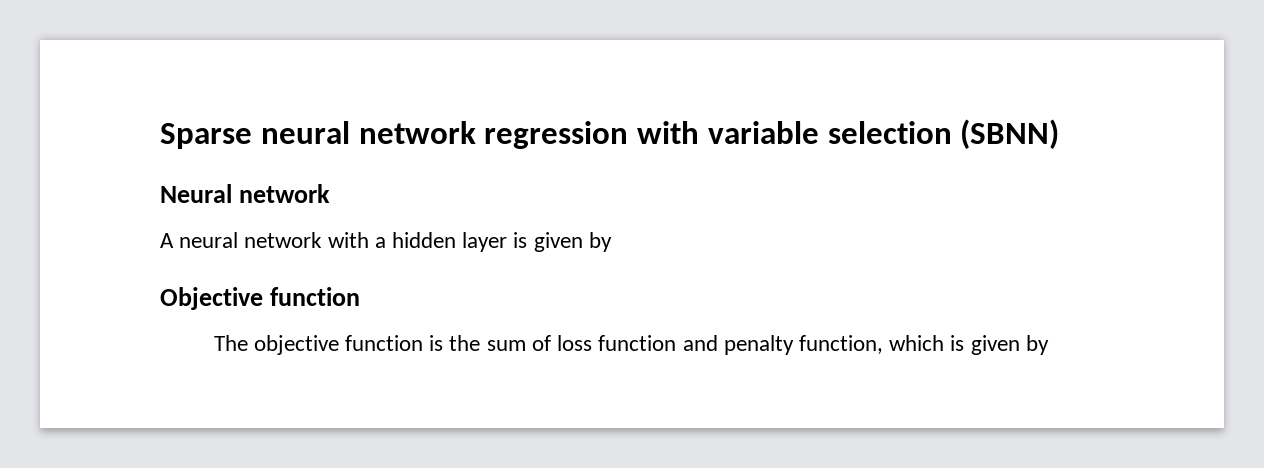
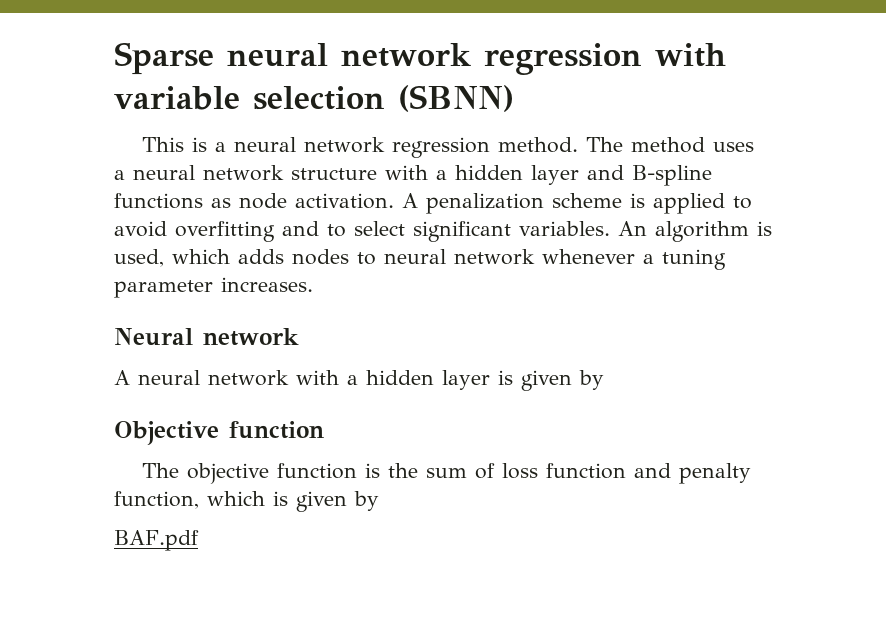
+ This is a neural network regression method. The method uses a neural network structure with a hidden layer and B-spline functions as node activation. A penalization scheme is applied to avoid overfitting and to select significant variables. An algorithm is used, which adds nodes to neural network whenever a tuning parameter increases.
+ BAF.pdf

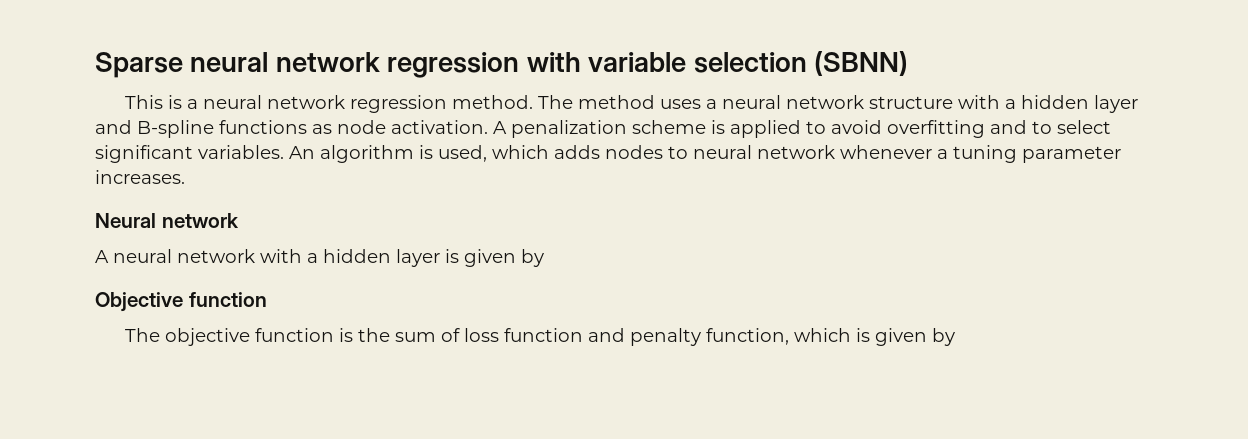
- BAF.pdf

